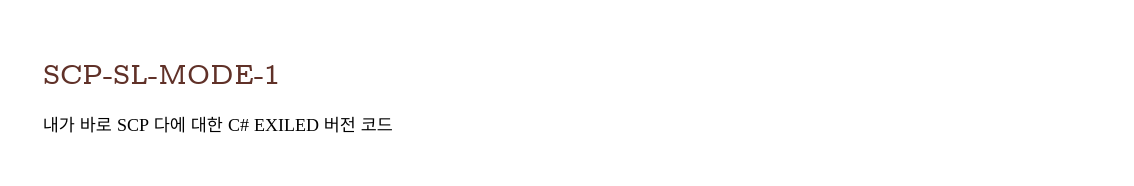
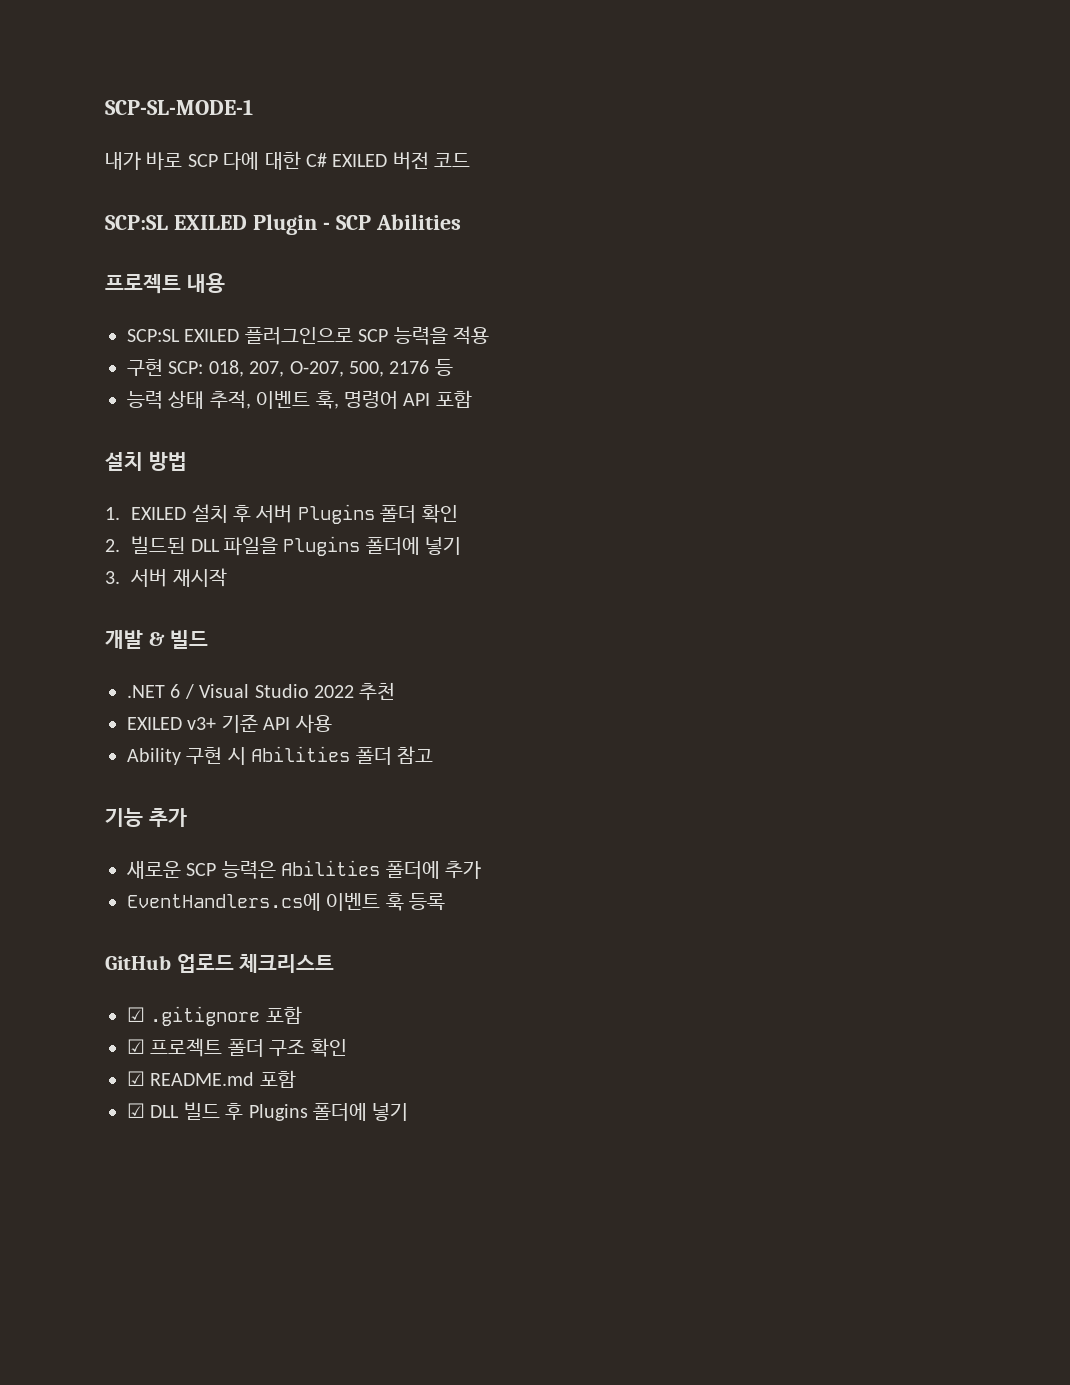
+ SCP:SL EXILED Plugin - SCP Abilities
+ 프로젝트 내용
+ SCP:SL EXILED 플러그인으로 SCP 능력을 적용
+ 구현 SCP: 018, 207, O-207, 500, 2176 등
+ 능력 상태 추적, 이벤트 훅, 명령어 API 포함
+ 설치 방법
+ 1. EXILED 설치 후 서버 Plugins 폴더 확인
+ 2. 빌드된 DLL 파일을 Plugins 폴더에 넣기
+ 3. 서버 재시작
+ 개발 & 빌드
+ .NET 6 / Visual Studio 2022 추천
+ EXILED v3+ 기준 API 사용
+ Ability 구현 시 Abilities 폴더 참고
+ 기능 추가
+ 새로운 SCP 능력은 Abilities 폴더에 추가
+ EventHandlers.cs에 이벤트 훅 등록
+ GitHub 업로드 체크리스트
+ ☑ .gitignore 포함
+ ☑ 프로젝트 폴더 구조 확인
+ ☑ README.md 포함
+ ☑ DLL 빌드 후 Plugins 폴더에 넣기

